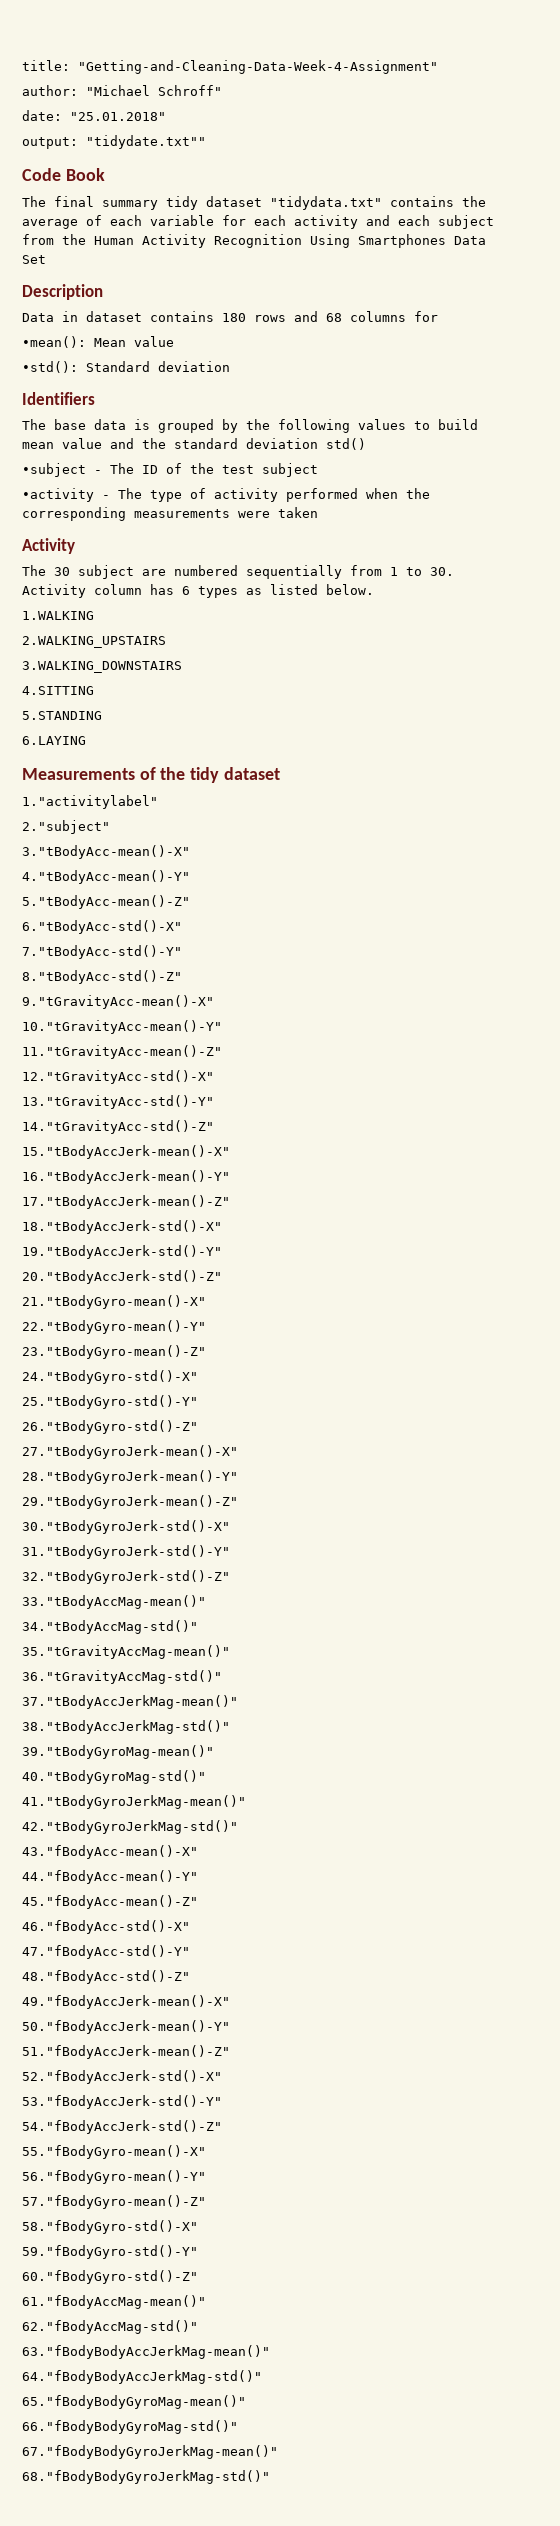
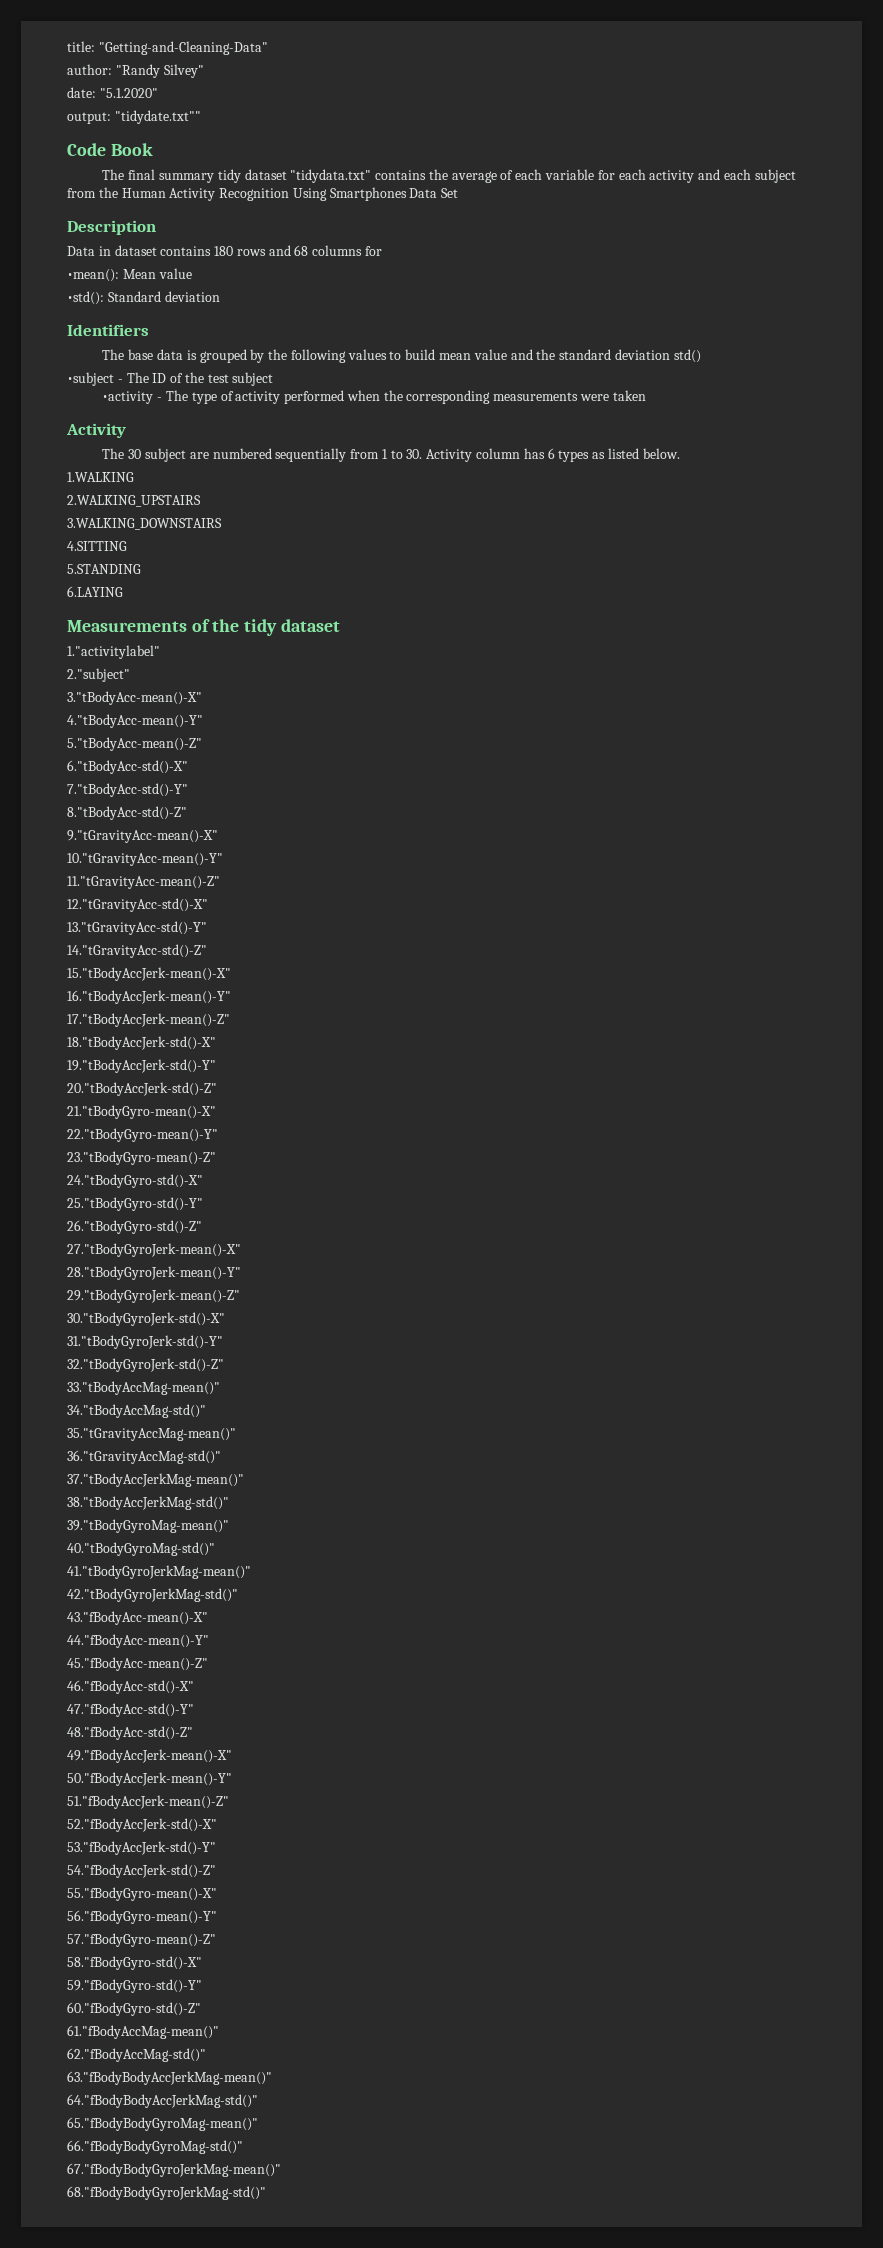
- title: "Getting-and-Cleaning-Data-Week-4-Assignment"
+ title: "Getting-and-Cleaning-Data"
- author: "Michael Schroff"
+ author: "Randy Silvey"
- date: "25.01.2018"
+ date: "5.1.2020"

